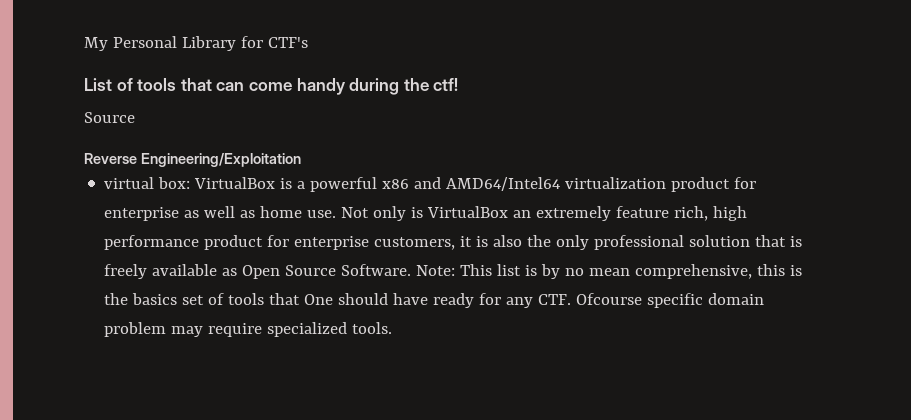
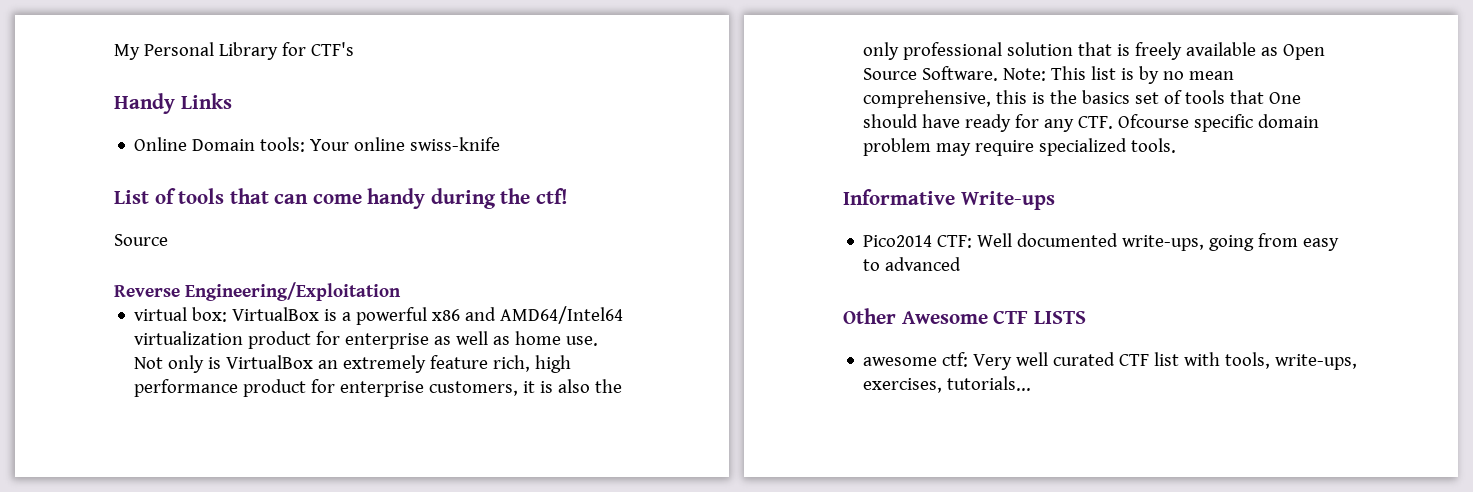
+ Handy Links
+ Online Domain tools: Your online swiss-knife
+ Informative Write-ups
+ Pico2014 CTF: Well documented write-ups, going from easy to advanced
+ Other Awesome CTF LISTS
+ awesome ctf: Very well curated CTF list with tools, write-ups, exercises, tutorials...

